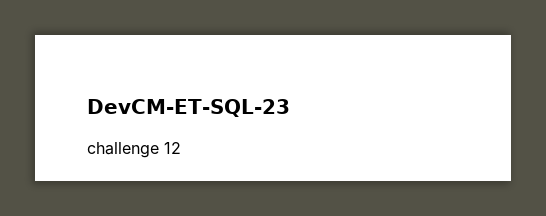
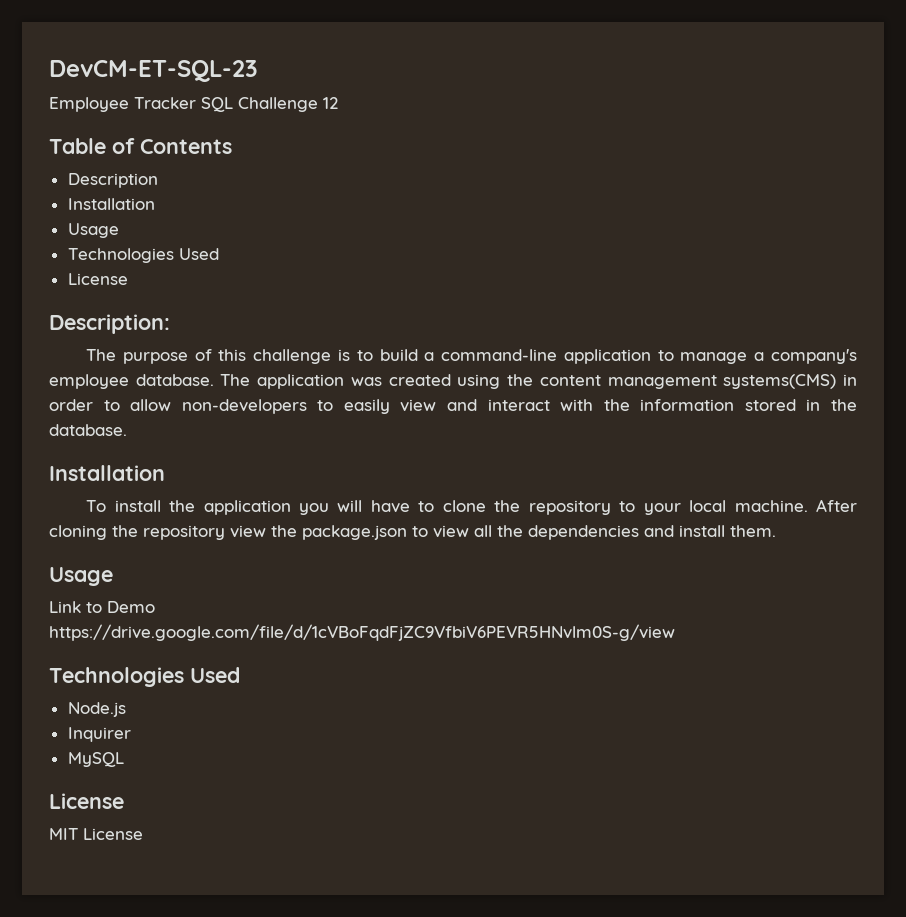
- challenge 12
+ Employee Tracker SQL Challenge 12
+ Table of Contents
+ Description
+ Installation
+ Usage
+ Technologies Used
+ License
+ Description:
+ The purpose of this challenge is to build a command-line application to manage a company's employee database. The application was created using the content management systems(CMS) in order to allow non-developers to easily view and interact with the information stored in the database.
+ Installation
+ To install the application you will have to clone the repository to your local machine. After cloning the repository view the package.json to view all the dependencies and install them.
+ Usage
+ Link to Demo
+ https://drive.google.com/file/d/1cVBoFqdFjZC9VfbiV6PEVR5HNvlm0S-g/view
+ Technologies Used
+ Node.js
+ Inquirer
+ MySQL
+ License
+ MIT License

